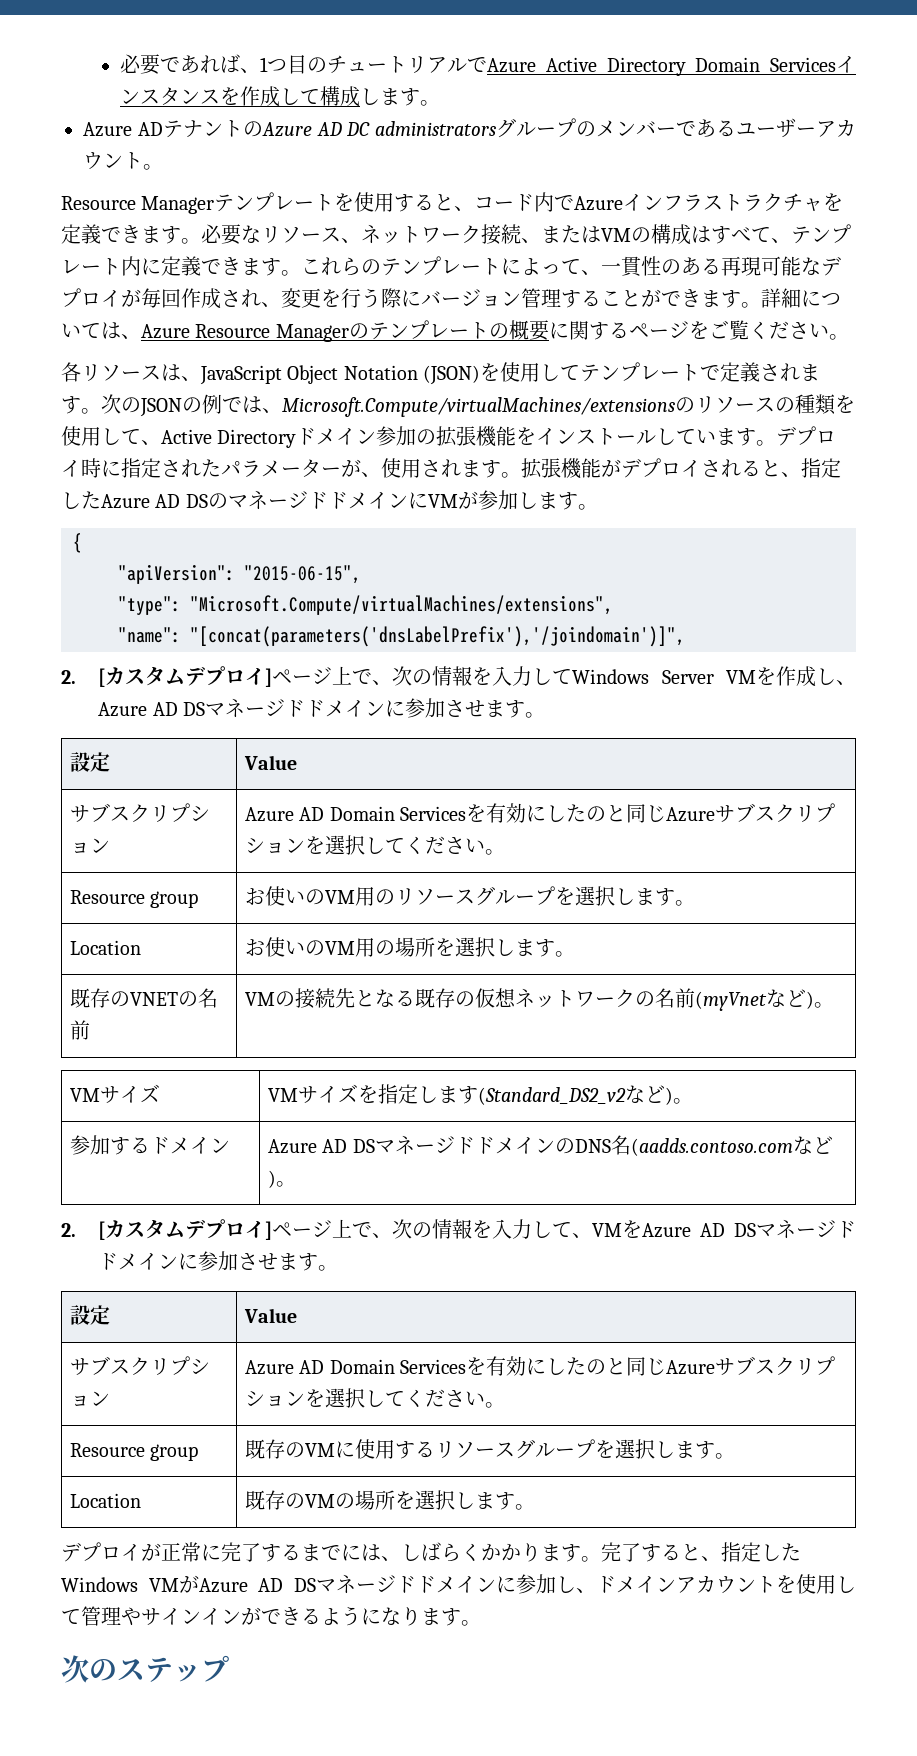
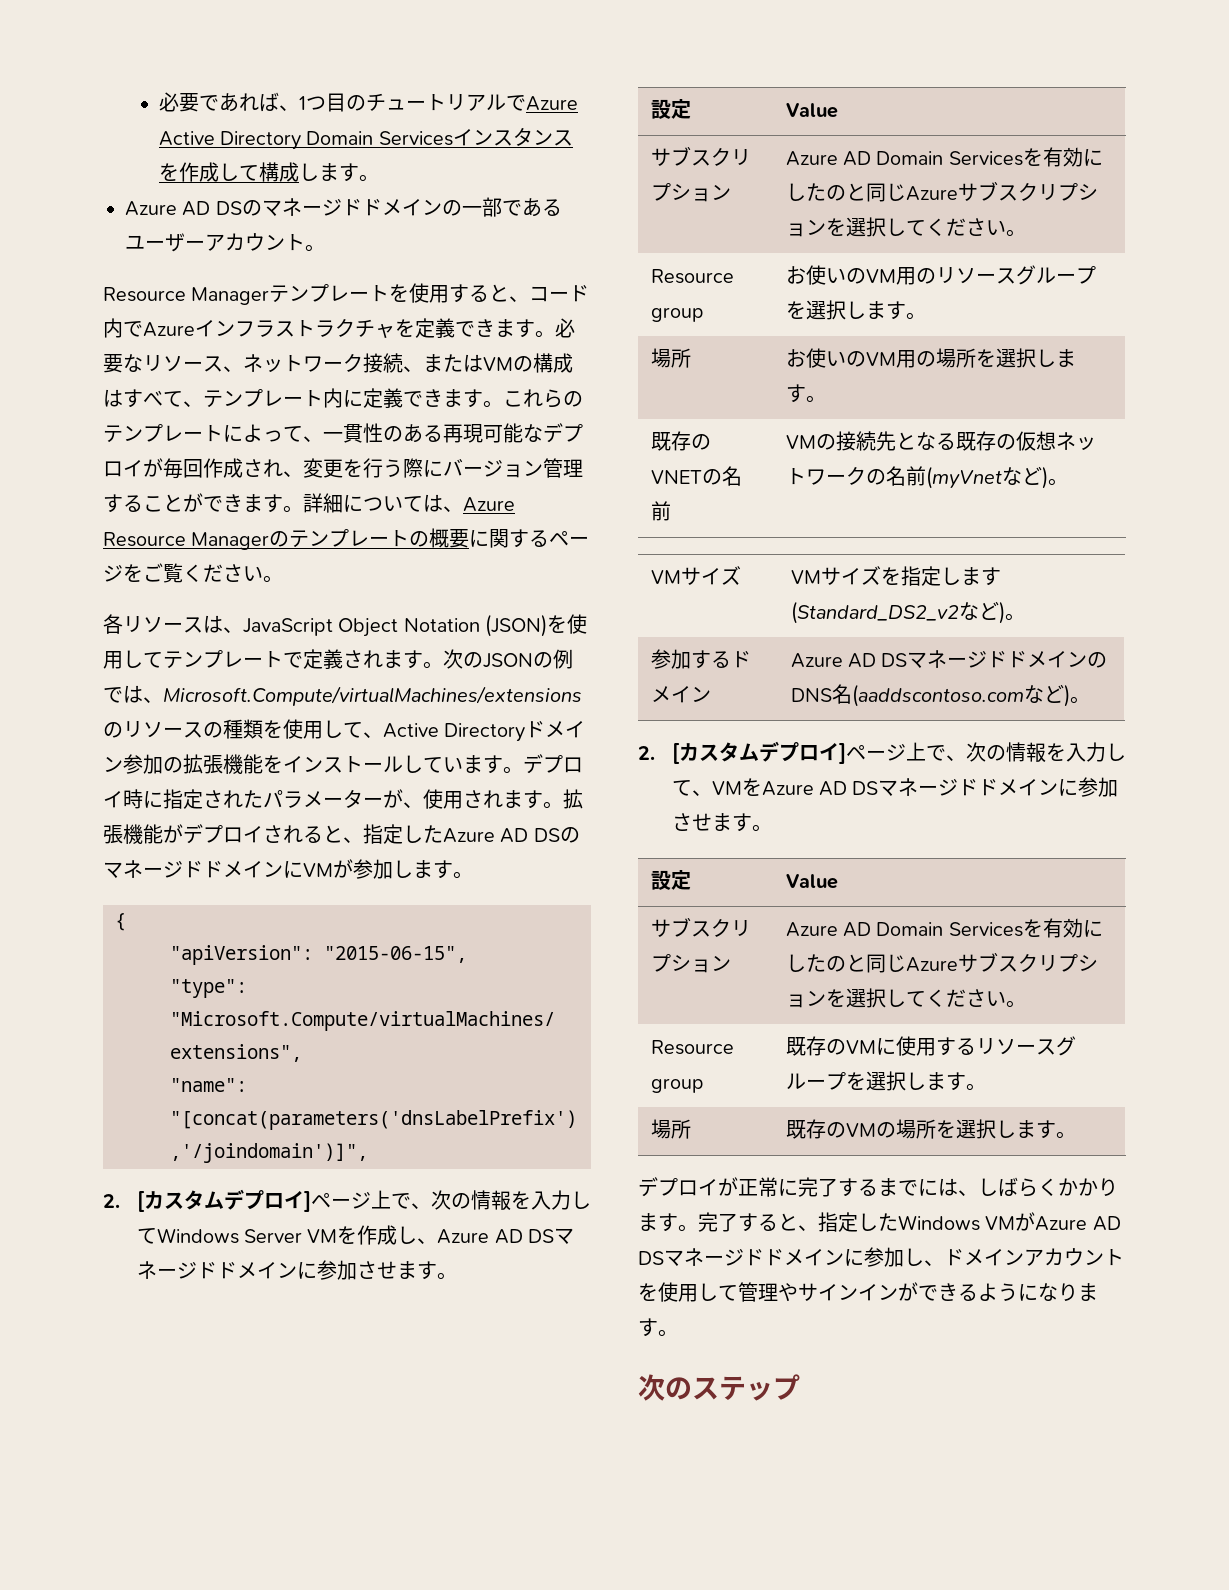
- Azure ADテナントのAzure AD DC administratorsグループのメンバーであるユーザーアカウント。
+ Azure AD DSのマネージドドメインの一部であるユーザーアカウント。
- Location | お使いのVM用の場所を選択します。
+ 場所 | お使いのVM用の場所を選択します。
- 参加するドメイン | Azure AD DSマネージドドメインのDNS名(aadds.contoso.comなど)。
+ 参加するドメイン | Azure AD DSマネージドドメインのDNS名(aaddscontoso.comなど)。
- Location | 既存のVMの場所を選択します。
+ 場所 | 既存のVMの場所を選択します。

